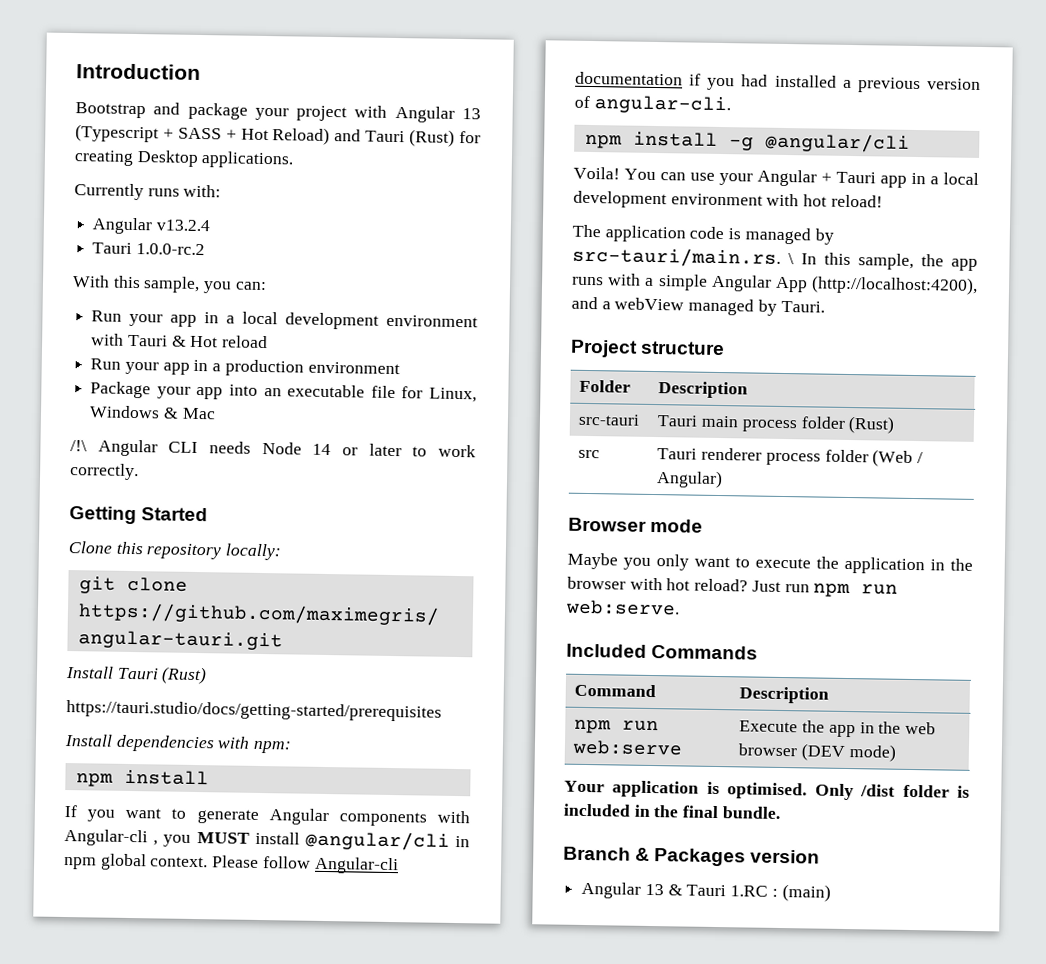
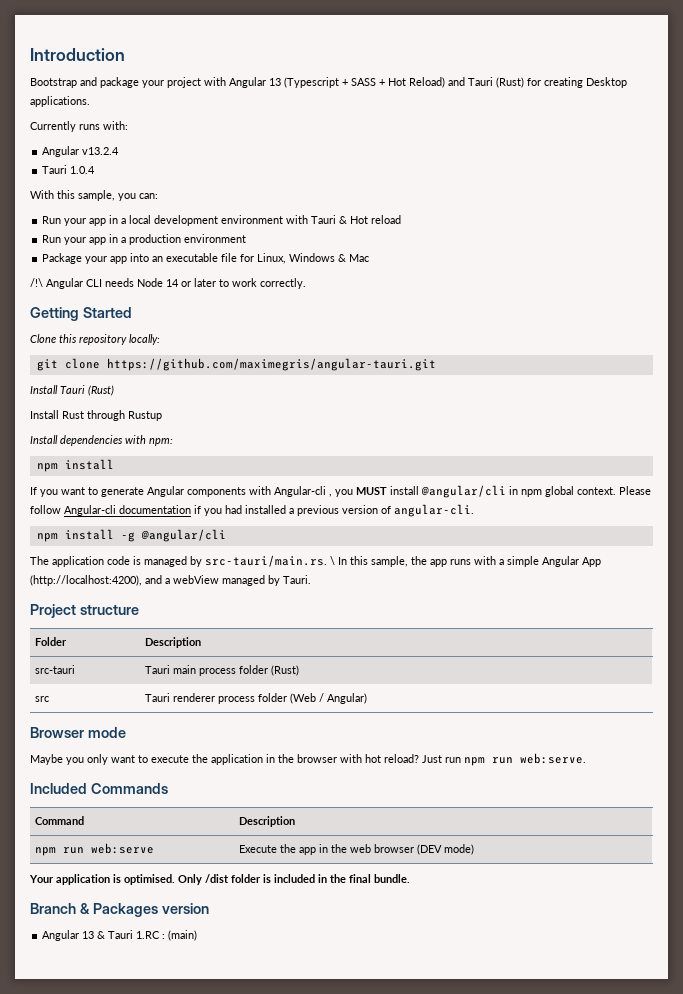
- Tauri 1.0.0-rc.2
+ Tauri 1.0.4
- https://tauri.studio/docs/getting-started/prerequisites
+ Install Rust through Rustup
- Voila! You can use your Angular + Tauri app in a local development environment with hot reload!

